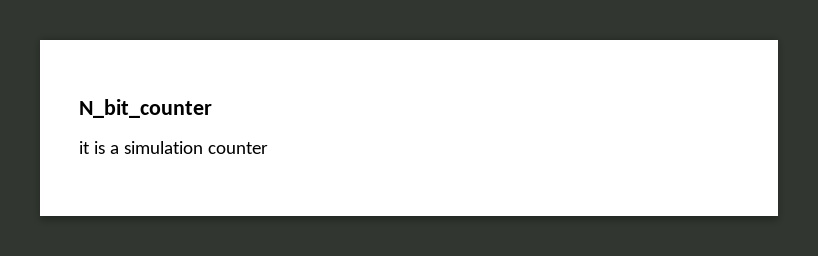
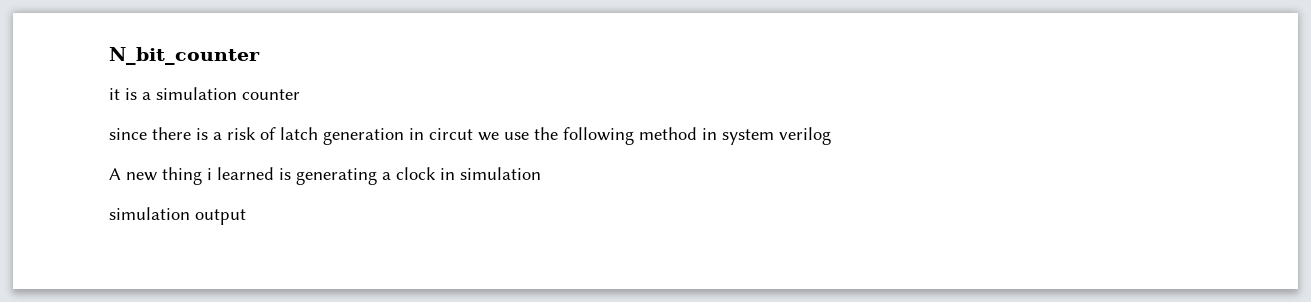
+ since there is a risk of latch generation in circut we use the following method in system verilog
+ A new thing i learned is generating a clock in simulation
+ simulation output

